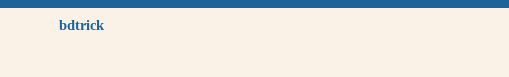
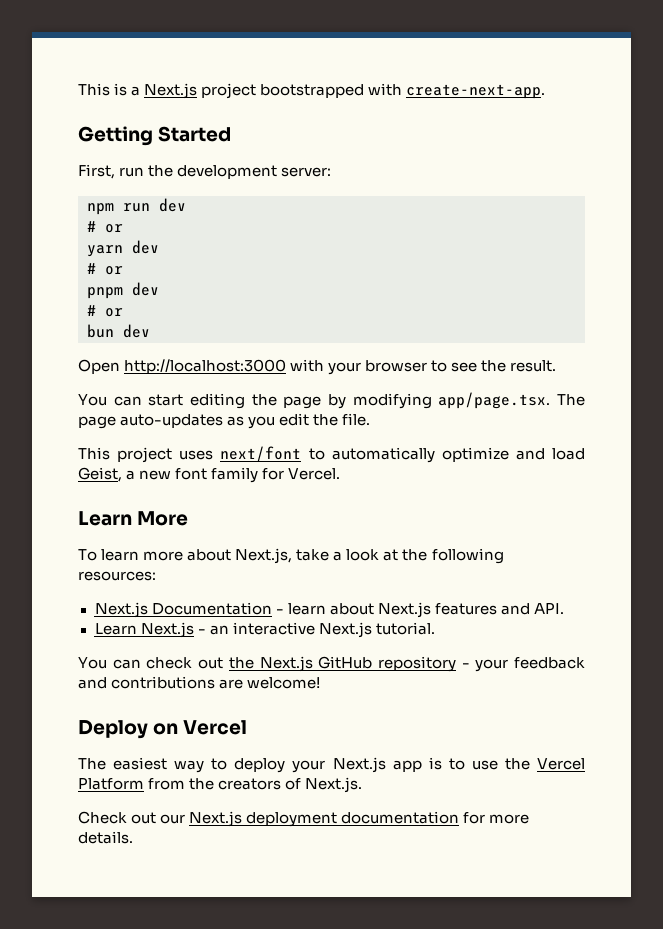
- bdtrick
+ This is a Next.js project bootstrapped with create-next-app.
+ Getting Started
+ First, run the development server:
+ npm run dev
+ # or
+ yarn dev
+ # or
+ pnpm dev
+ # or
+ bun dev
+ Open http://localhost:3000 with your browser to see the result.
+ You can start editing the page by modifying app/page.tsx. The page auto-updates as you edit the file.
+ This project uses next/font to automatically optimize and load Geist, a new font family for Vercel.
+ Learn More
+ To learn more about Next.js, take a look at the following resources:
+ Next.js Documentation - learn about Next.js features and API.
+ Learn Next.js - an interactive Next.js tutorial.
+ You can check out the Next.js GitHub repository - your feedback and contributions are welcome!
+ Deploy on Vercel
+ The easiest way to deploy your Next.js app is to use the Vercel Platform from the creators of Next.js.
+ Check out our Next.js deployment documentation for more details.

